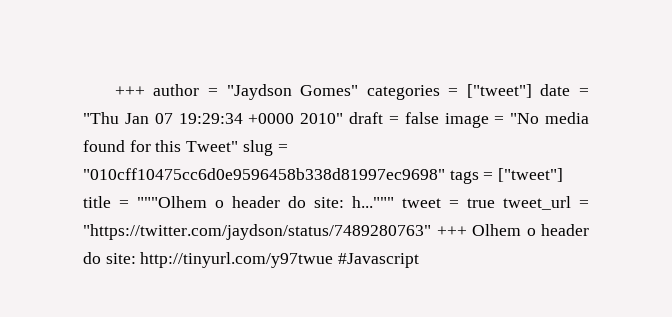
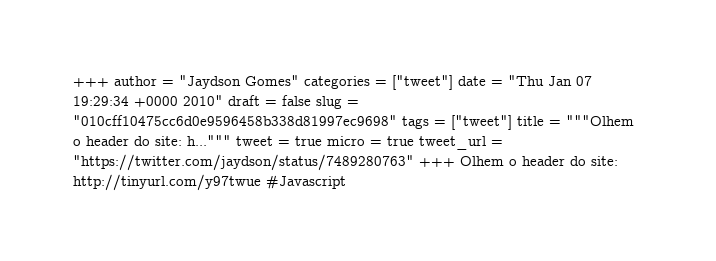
- +++ author = "Jaydson Gomes" categories = ["tweet"] date = "Thu Jan 07 19:29:34 +0000 2010" draft = false image = "No media found for this Tweet" slug = "010cff10475cc6d0e9596458b338d81997ec9698" tags = ["tweet"] title = """Olhem o header do site: h...""" tweet = true tweet_url = "https://twitter.com/jaydson/status/7489280763" +++ Olhem o header do site: http://tinyurl.com/y97twue #Javascript
+ +++ author = "Jaydson Gomes" categories = ["tweet"] date = "Thu Jan 07 19:29:34 +0000 2010" draft = false slug = "010cff10475cc6d0e9596458b338d81997ec9698" tags = ["tweet"] title = """Olhem o header do site: h...""" tweet = true micro = true tweet_url = "https://twitter.com/jaydson/status/7489280763" +++ Olhem o header do site: http://tinyurl.com/y97twue #Javascript

